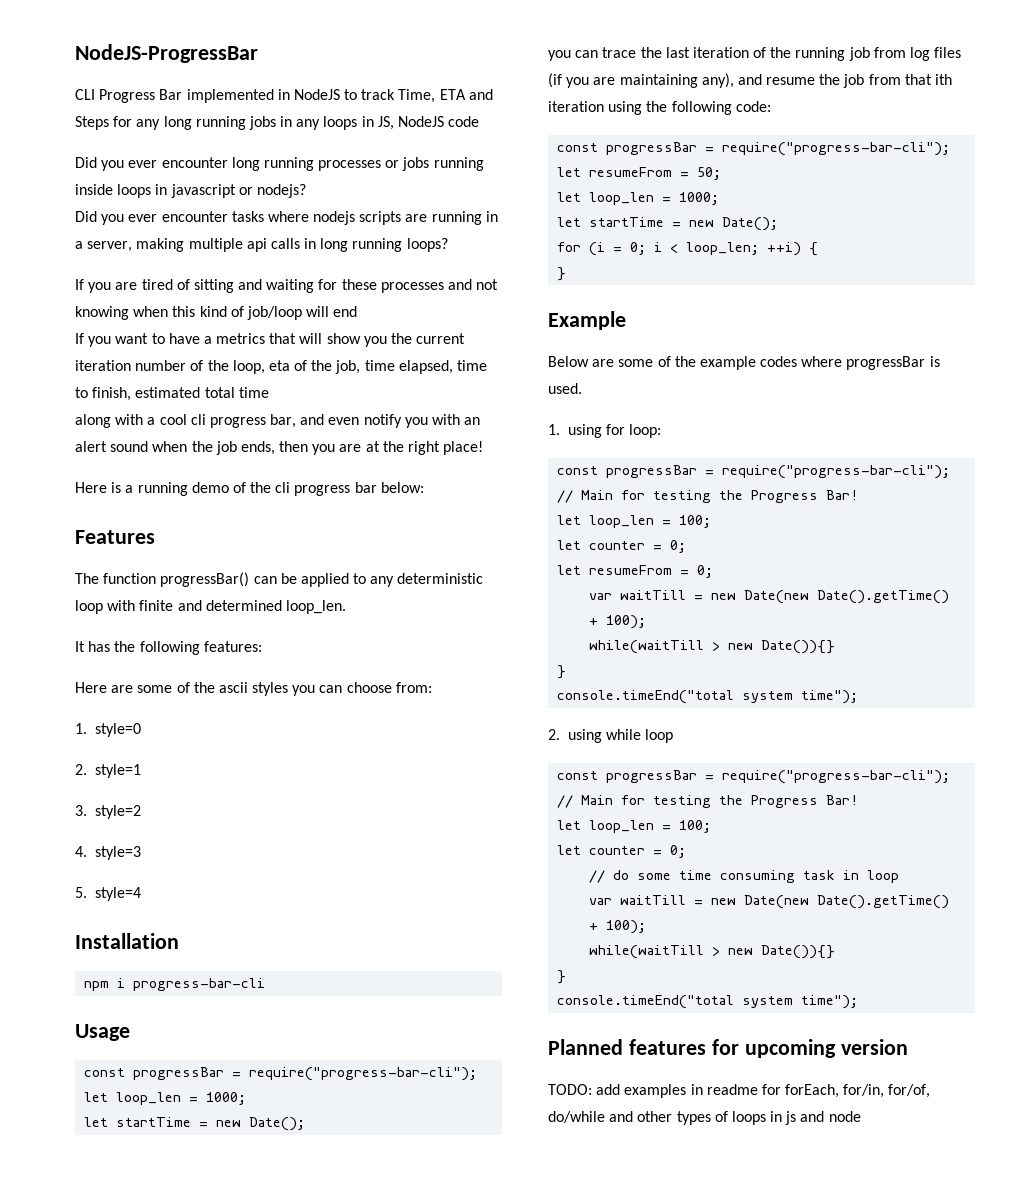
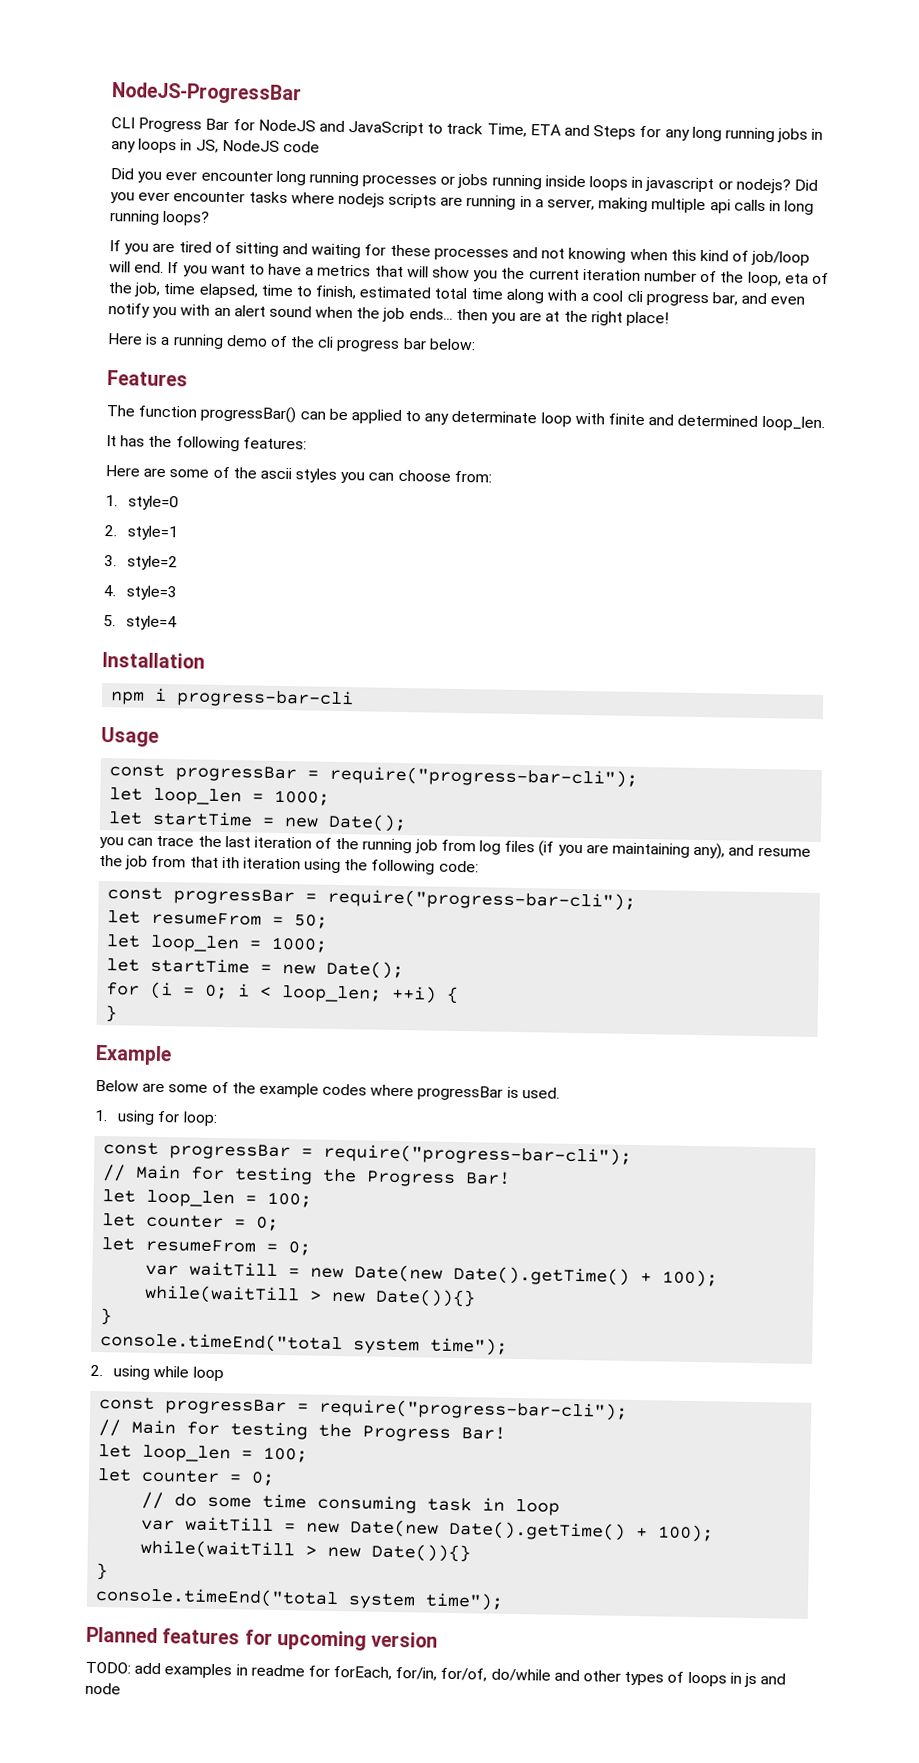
- CLI Progress Bar implemented in NodeJS to track Time, ETA and Steps for any long running jobs in any loops in JS, NodeJS code
+ CLI Progress Bar for NodeJS and JavaScript to track Time, ETA and Steps for any long running jobs in any loops in JS, NodeJS code
- Did you ever encounter long running processes or jobs running inside loops in javascript or nodejs?
- Did you ever encounter tasks where nodejs scripts are running in a server, making multiple api calls in long running loops?
+ Did you ever encounter long running processes or jobs running inside loops in javascript or nodejs? Did you ever encounter tasks where nodejs scripts are running in a server, making multiple api calls in long running loops?
- If you are tired of sitting and waiting for these processes and not knowing when this kind of job/loop will end
- If you want to have a metrics that will show you the current iteration number of the loop, eta of the job, time elapsed, time to finish, estimated total time
- along with a cool cli progress bar, and even notify you with an alert sound when the job ends, then you are at the right place!
+ If you are tired of sitting and waiting for these processes and not knowing when this kind of job/loop will end. If you want to have a metrics that will show you the current iteration number of the loop, eta of the job, time elapsed, time to finish, estimated total time along with a cool cli progress bar, and even notify you with an alert sound when the job ends... then you are at the right place!
- The function progressBar() can be applied to any deterministic loop with finite and determined loop_len.
+ The function progressBar() can be applied to any determinate loop with finite and determined loop_len.

